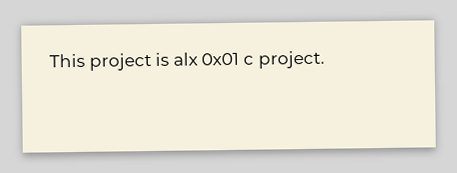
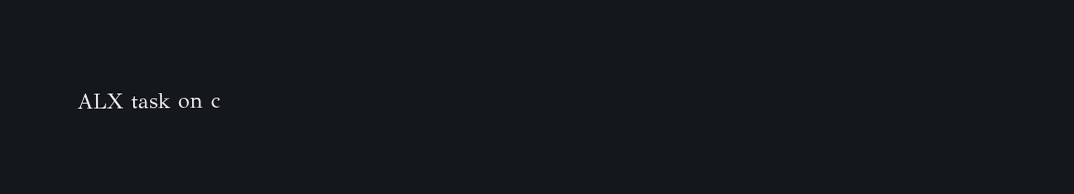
- This project is alx 0x01 c project.
+ ALX task on c

